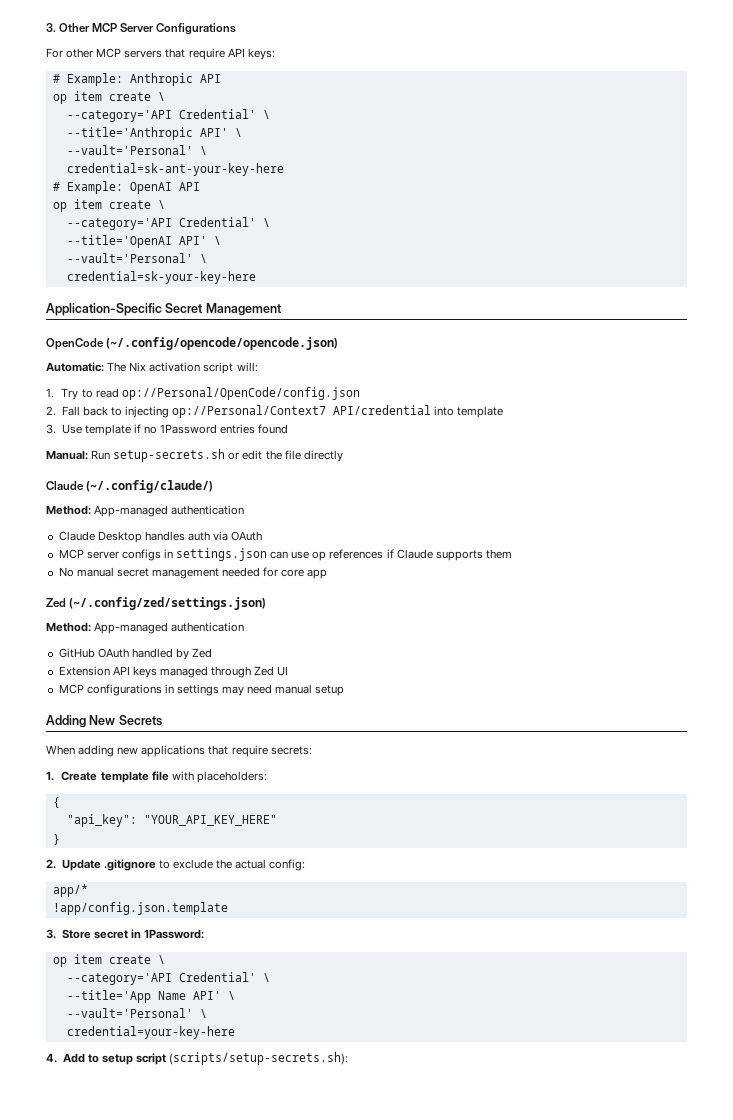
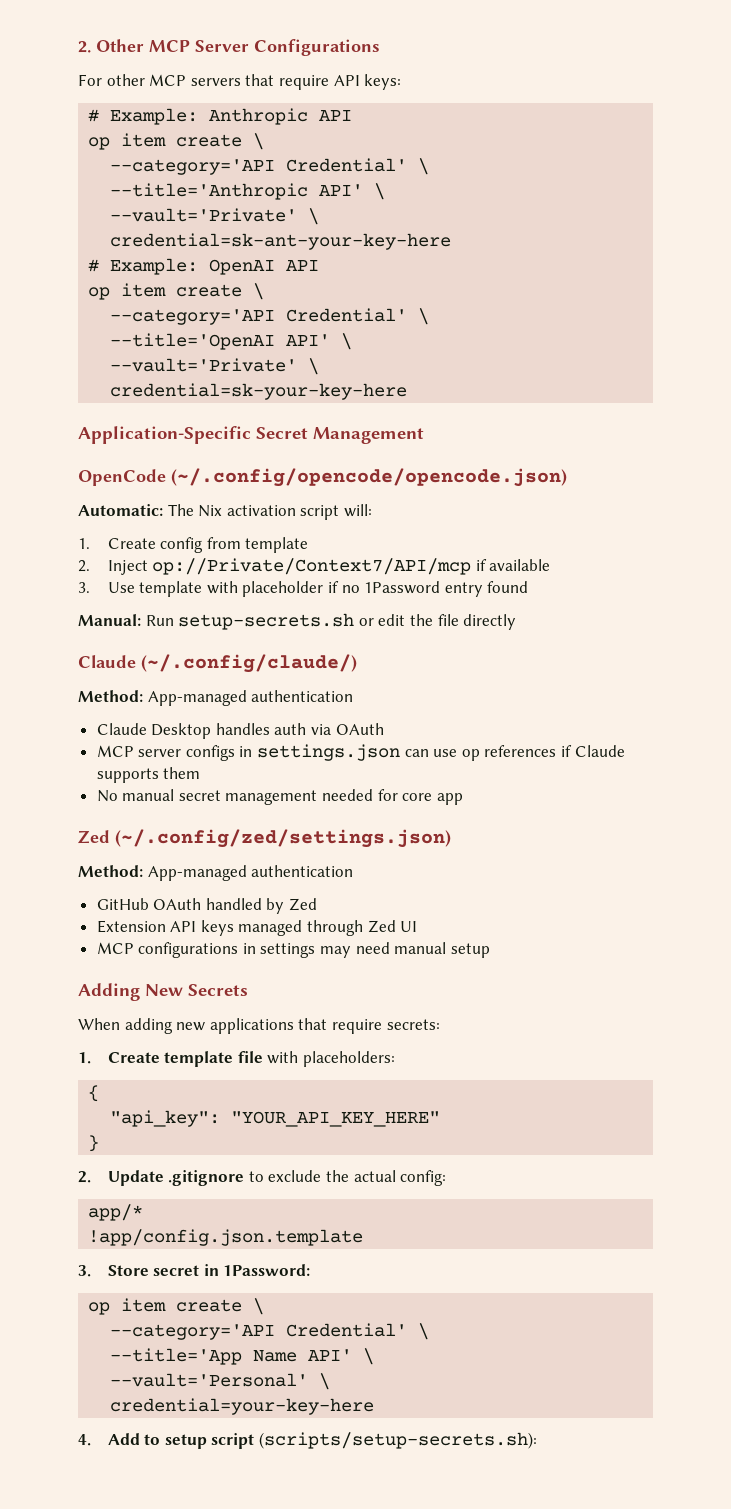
- 3. Other MCP Server Configurations
+ 2. Other MCP Server Configurations
  --title='Anthropic API' \
- --vault='Personal' \
+ --vault='Private' \
  --title='OpenAI API' \
- --vault='Personal' \
+ --vault='Private' \
- 1. Try to read op://Personal/OpenCode/config.json
- 2. Fall back to injecting op://Personal/Context7 API/credential into template
+ 1. Create config from template
+ 2. Inject op://Private/Context7/API/mcp if available
- 3. Use template if no 1Password entries found
+ 3. Use template with placeholder if no 1Password entry found

